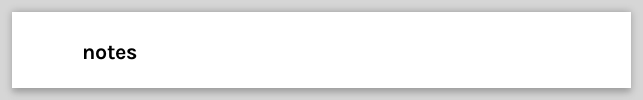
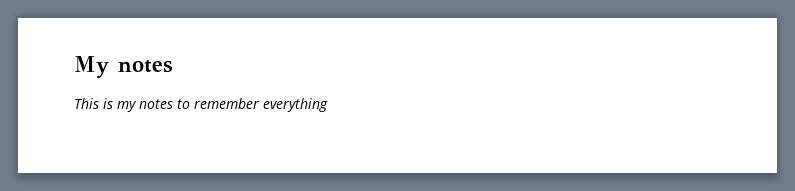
- notes
+ My notes
+ This is my notes to remember everything

